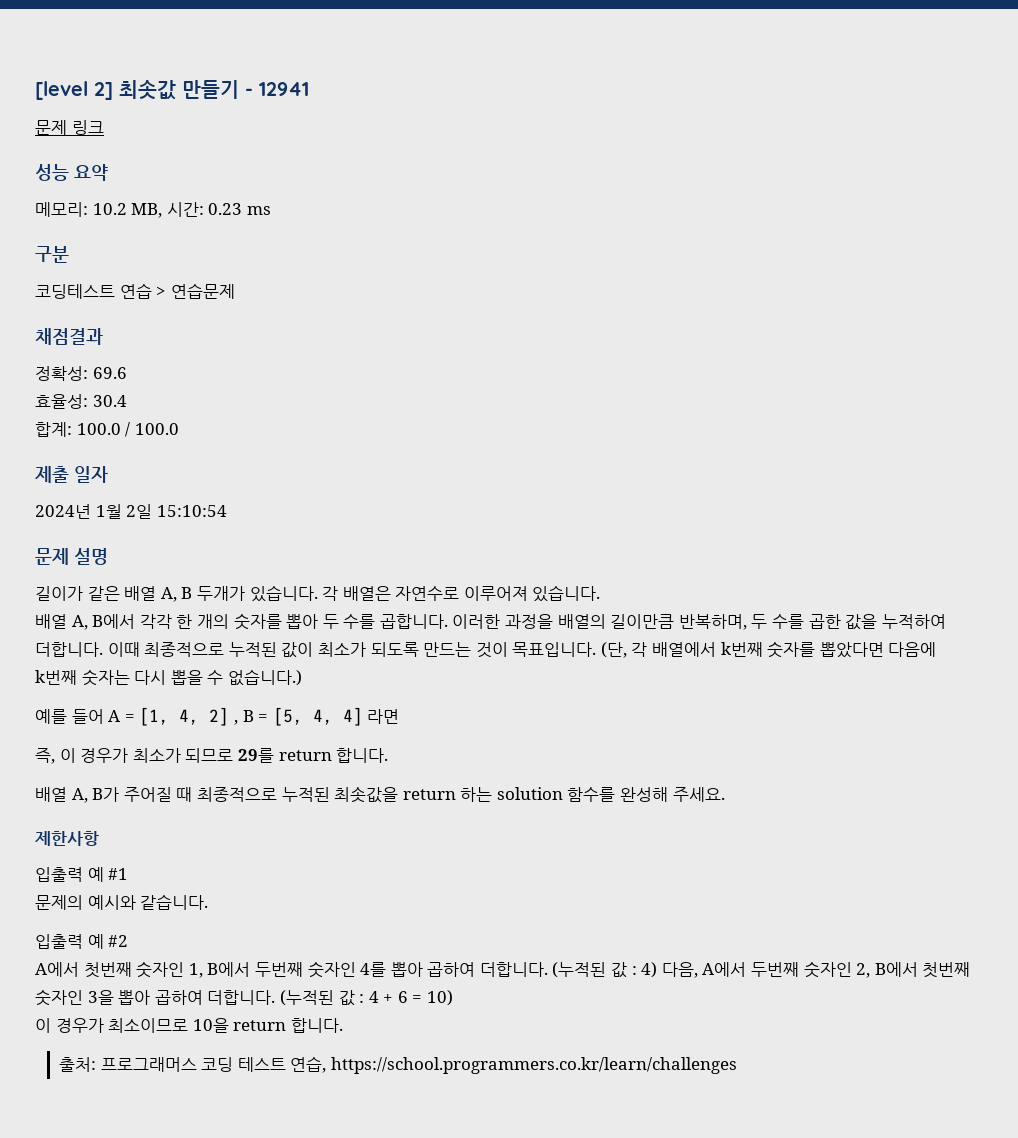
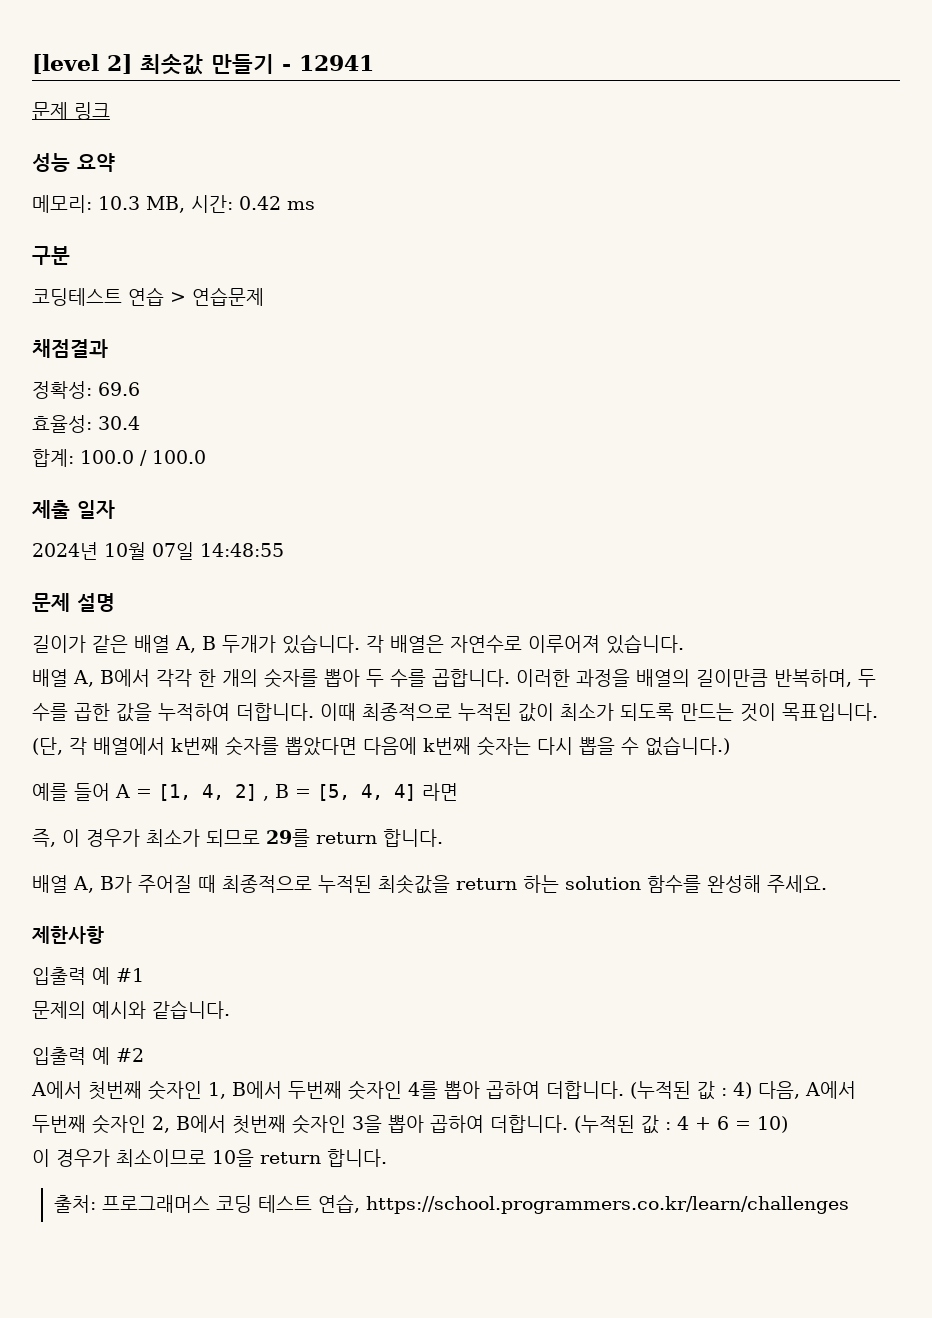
- 메모리: 10.2 MB, 시간: 0.23 ms
+ 메모리: 10.3 MB, 시간: 0.42 ms
- 2024년 1월 2일 15:10:54
+ 2024년 10월 07일 14:48:55

